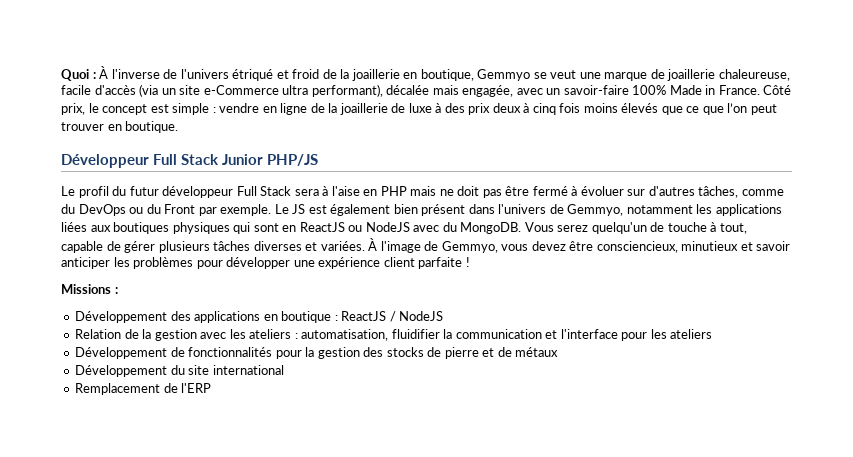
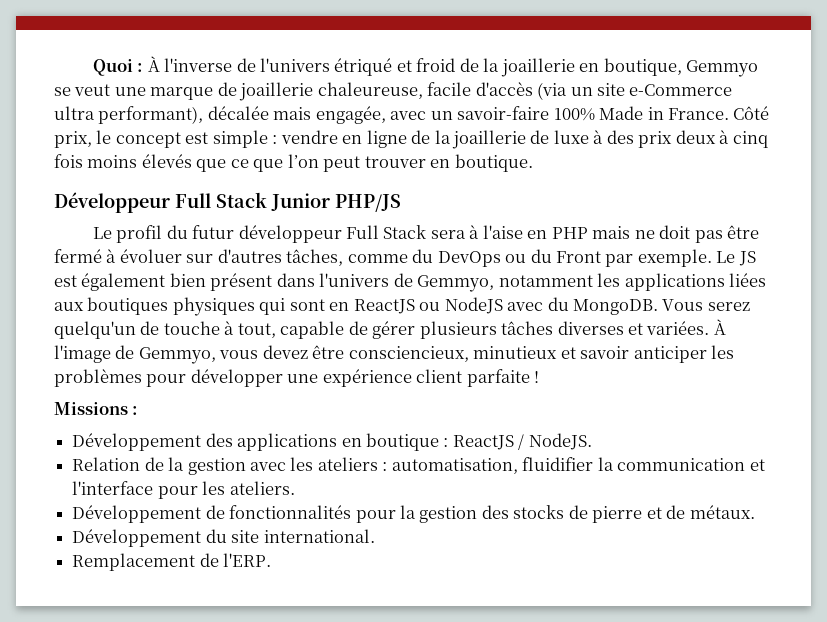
- Développement des applications en boutique : ReactJS / NodeJS
+ Développement des applications en boutique : ReactJS / NodeJS.
- Relation de la gestion avec les ateliers : automatisation, fluidifier la communication et l'interface pour les ateliers
+ Relation de la gestion avec les ateliers : automatisation, fluidifier la communication et l'interface pour les ateliers.
- Développement de fonctionnalités pour la gestion des stocks de pierre et de métaux
+ Développement de fonctionnalités pour la gestion des stocks de pierre et de métaux.
- Développement du site international
+ Développement du site international.
- Remplacement de l'ERP
+ Remplacement de l'ERP.

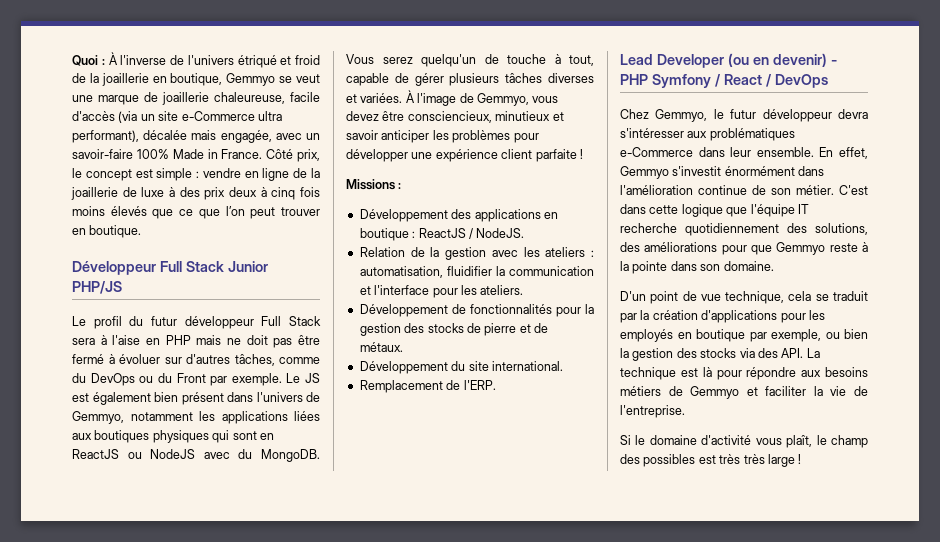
+ Lead Developer (ou en devenir) - PHP Symfony / React / DevOps
+ Chez Gemmyo, le futur développeur devra s'intéresser aux problématiques e-Commerce dans leur ensemble. En effet, Gemmyo s'investit énormément dans l'amélioration continue de son métier. C'est dans cette logique que l'équipe IT recherche quotidiennement des solutions, des améliorations pour que Gemmyo reste à la pointe dans son domaine.
+ D'un point de vue technique, cela se traduit par la création d'applications pour les employés en boutique par exemple, ou bien la gestion des stocks via des API. La technique est là pour répondre aux besoins métiers de Gemmyo et faciliter la vie de l'entreprise.
+ Si le domaine d'activité vous plaît, le champ des possibles est très très large !

